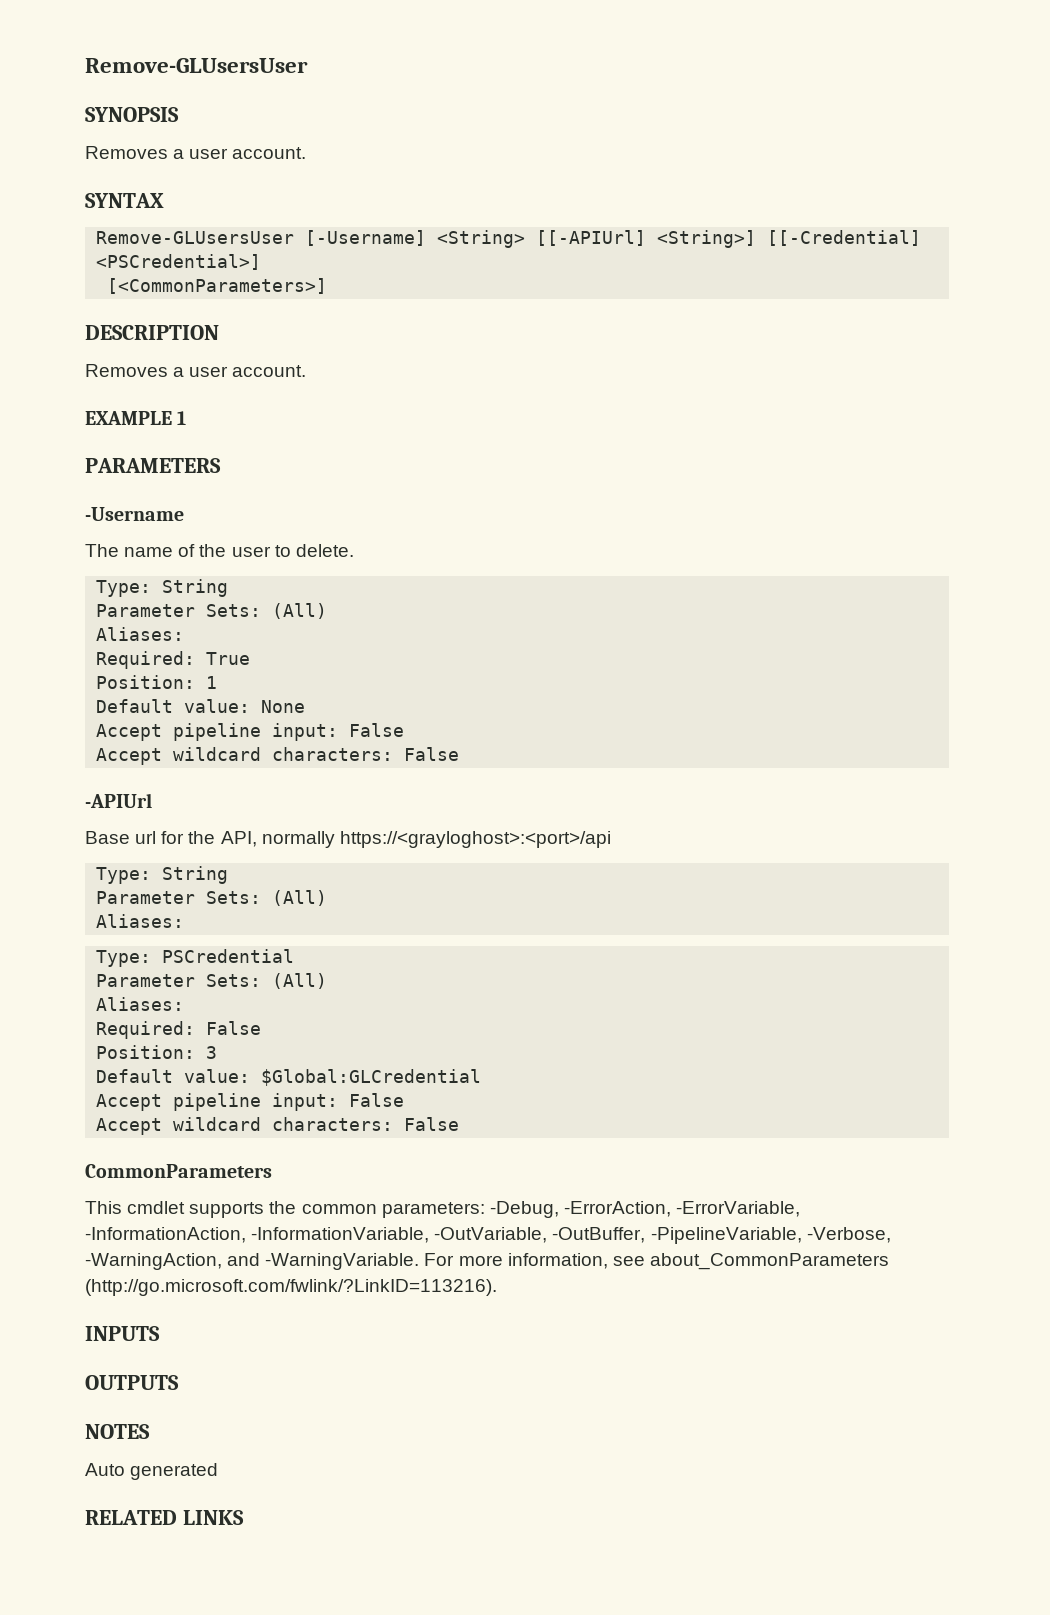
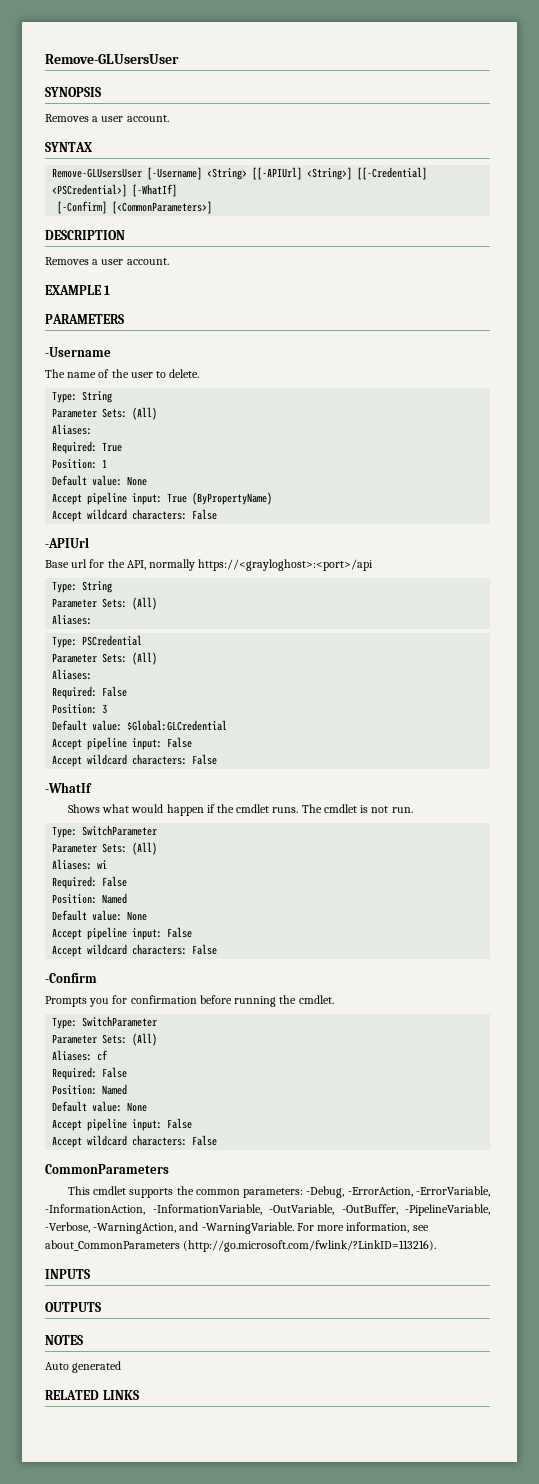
- Remove-GLUsersUser [-Username] <String> [[-APIUrl] <String>] [[-Credential] <PSCredential>]
- [<CommonParameters>]
+ Remove-GLUsersUser [-Username] <String> [[-APIUrl] <String>] [[-Credential] <PSCredential>] [-WhatIf]
+ [-Confirm] [<CommonParameters>]
  Position: 1
  Default value: None
- Accept pipeline input: False
+ Accept pipeline input: True (ByPropertyName)
+ -WhatIf
+ Shows what would happen if the cmdlet runs. The cmdlet is not run.
+ Type: SwitchParameter
+ Parameter Sets: (All)
+ Aliases: wi
+ Required: False
+ Position: Named
+ Default value: None
+ Accept pipeline input: False
+ Accept wildcard characters: False
+ -Confirm
+ Prompts you for confirmation before running the cmdlet.
+ Type: SwitchParameter
+ Parameter Sets: (All)
+ Aliases: cf
+ Required: False
+ Position: Named
+ Default value: None
+ Accept pipeline input: False
+ Accept wildcard characters: False

